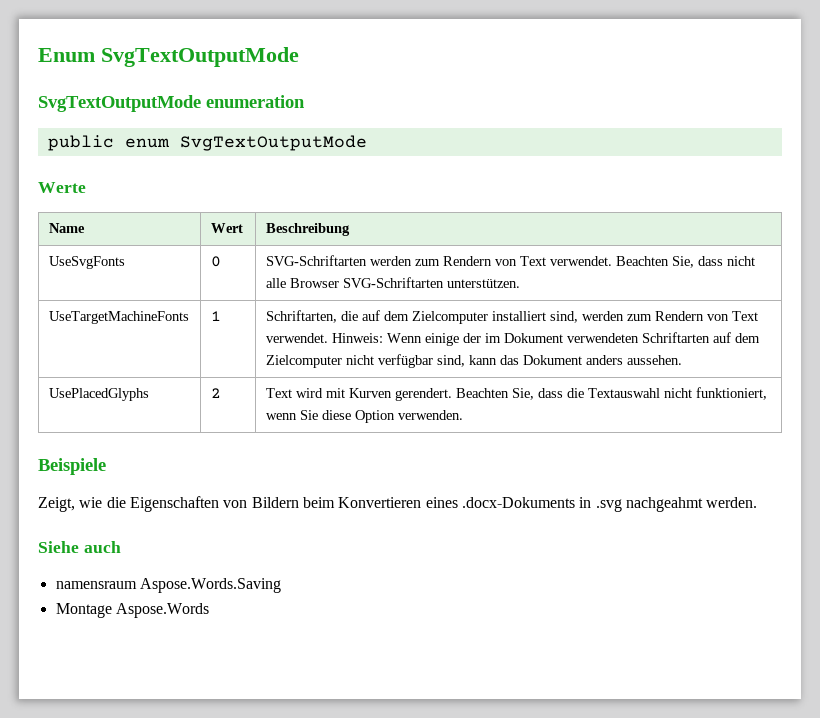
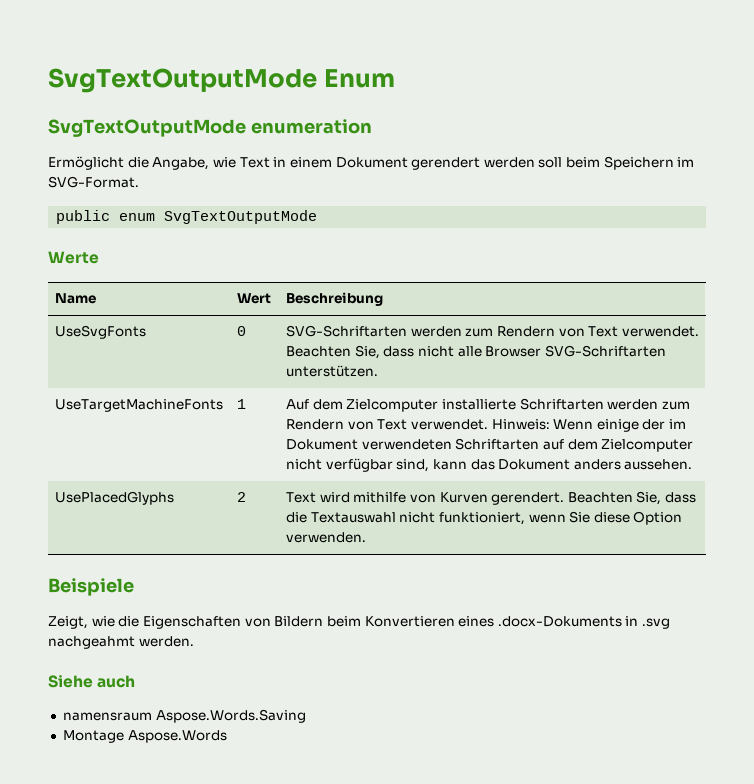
- Enum SvgTextOutputMode
+ SvgTextOutputMode Enum
+ Ermöglicht die Angabe, wie Text in einem Dokument gerendert werden soll beim Speichern im SVG-Format.
- UseTargetMachineFonts | 1 | Schriftarten, die auf dem Zielcomputer installiert sind, werden zum Rendern von Text verwendet. Hinweis: Wenn einige der im Dokument verwendeten Schriftarten auf dem Zielcomputer nicht verfügbar sind, kann das Dokument anders aussehen.
+ UseTargetMachineFonts | 1 | Auf dem Zielcomputer installierte Schriftarten werden zum Rendern von Text verwendet. Hinweis: Wenn einige der im Dokument verwendeten Schriftarten auf dem Zielcomputer nicht verfügbar sind, kann das Dokument anders aussehen.
- UsePlacedGlyphs | 2 | Text wird mit Kurven gerendert. Beachten Sie, dass die Textauswahl nicht funktioniert, wenn Sie diese Option verwenden.
+ UsePlacedGlyphs | 2 | Text wird mithilfe von Kurven gerendert. Beachten Sie, dass die Textauswahl nicht funktioniert, wenn Sie diese Option verwenden.

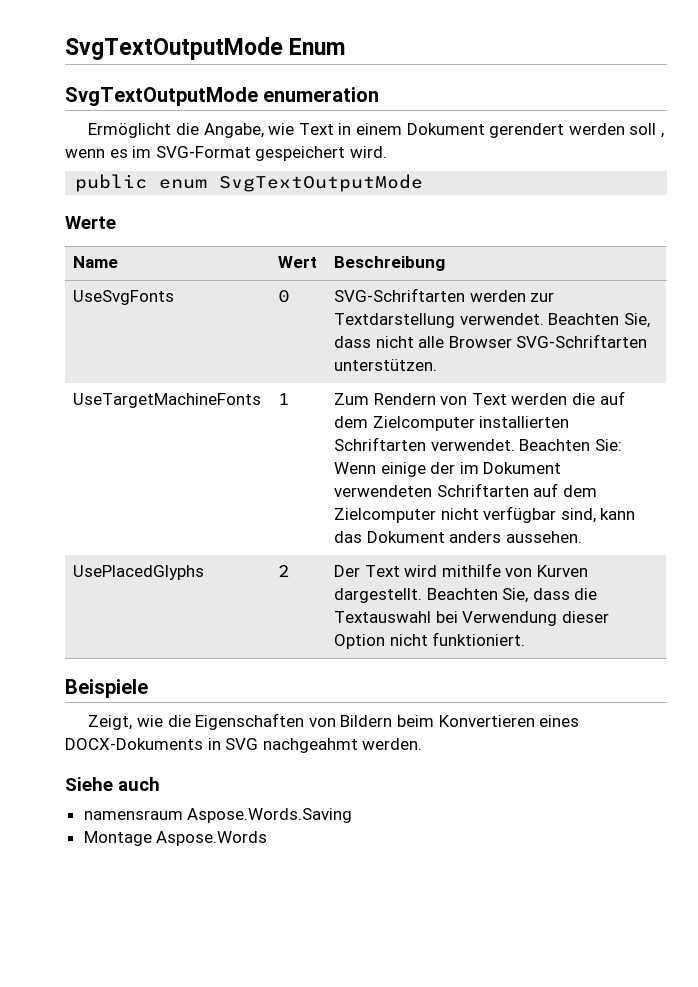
- Ermöglicht die Angabe, wie Text in einem Dokument gerendert werden soll beim Speichern im SVG-Format.
+ Ermöglicht die Angabe, wie Text in einem Dokument gerendert werden soll , wenn es im SVG-Format gespeichert wird.
- UseSvgFonts | 0 | SVG-Schriftarten werden zum Rendern von Text verwendet. Beachten Sie, dass nicht alle Browser SVG-Schriftarten unterstützen.
+ UseSvgFonts | 0 | SVG-Schriftarten werden zur Textdarstellung verwendet. Beachten Sie, dass nicht alle Browser SVG-Schriftarten unterstützen.
- UseTargetMachineFonts | 1 | Auf dem Zielcomputer installierte Schriftarten werden zum Rendern von Text verwendet. Hinweis: Wenn einige der im Dokument verwendeten Schriftarten auf dem Zielcomputer nicht verfügbar sind, kann das Dokument anders aussehen.
+ UseTargetMachineFonts | 1 | Zum Rendern von Text werden die auf dem Zielcomputer installierten Schriftarten verwendet. Beachten Sie: Wenn einige der im Dokument verwendeten Schriftarten auf dem Zielcomputer nicht verfügbar sind, kann das Dokument anders aussehen.
- UsePlacedGlyphs | 2 | Text wird mithilfe von Kurven gerendert. Beachten Sie, dass die Textauswahl nicht funktioniert, wenn Sie diese Option verwenden.
+ UsePlacedGlyphs | 2 | Der Text wird mithilfe von Kurven dargestellt. Beachten Sie, dass die Textauswahl bei Verwendung dieser Option nicht funktioniert.
- Zeigt, wie die Eigenschaften von Bildern beim Konvertieren eines .docx-Dokuments in .svg nachgeahmt werden.
+ Zeigt, wie die Eigenschaften von Bildern beim Konvertieren eines DOCX-Dokuments in SVG nachgeahmt werden.

